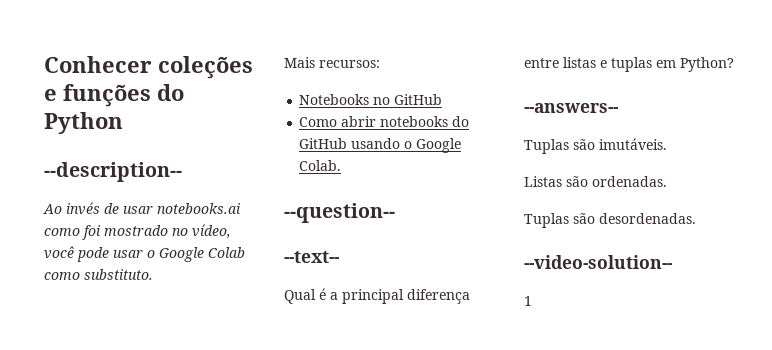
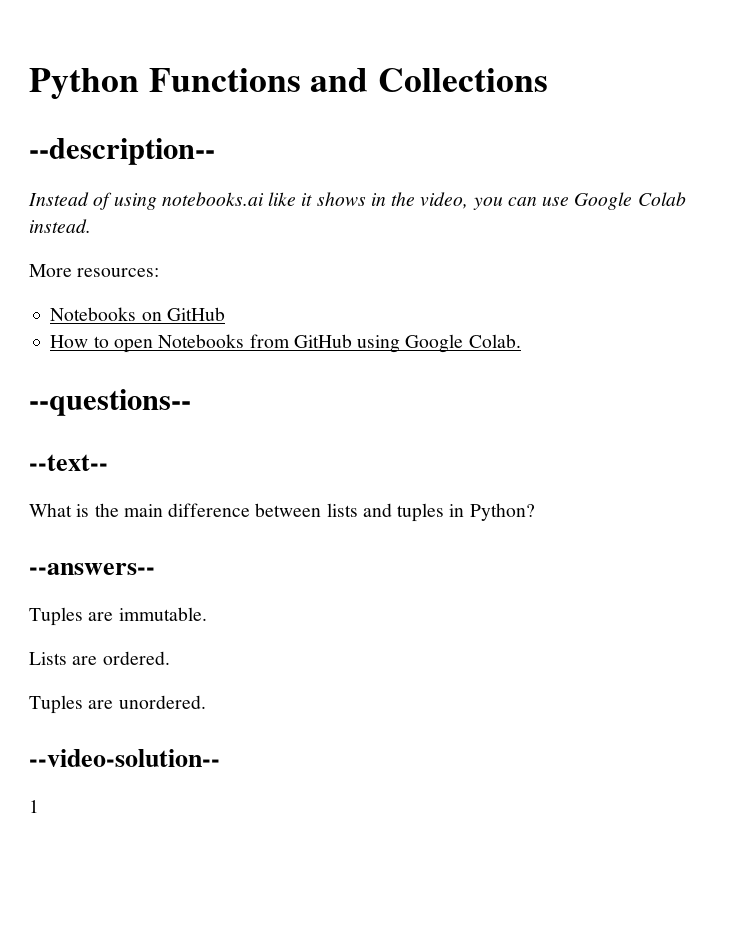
- Conhecer coleções e funções do Python
+ Python Functions and Collections
  --description--
- Ao invés de usar notebooks.ai como foi mostrado no vídeo, você pode usar o Google Colab como substituto.
- Mais recursos:
- Notebooks no GitHub
+ Instead of using notebooks.ai like it shows in the video, you can use Google Colab instead.
+ More resources:
+ Notebooks on GitHub
- Como abrir notebooks do GitHub usando o Google Colab.
+ How to open Notebooks from GitHub using Google Colab.
- --question--
+ --questions--
- Qual é a principal diferença entre listas e tuplas em Python?
+ What is the main difference between lists and tuples in Python?
  --answers--
- Tuplas são imutáveis.
- Listas são ordenadas.
- Tuplas são desordenadas.
+ Tuples are immutable.
+ Lists are ordered.
+ Tuples are unordered.

